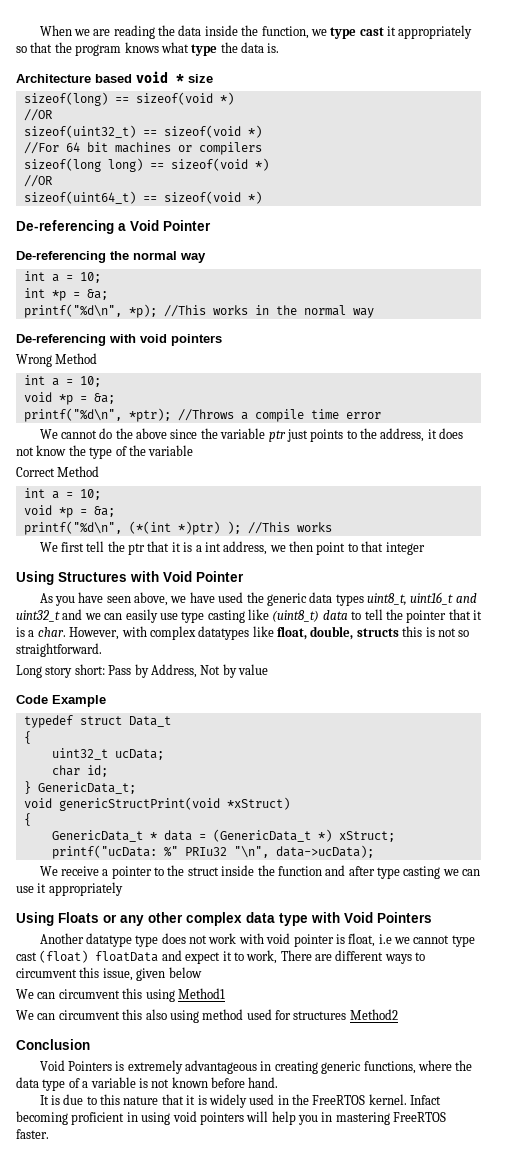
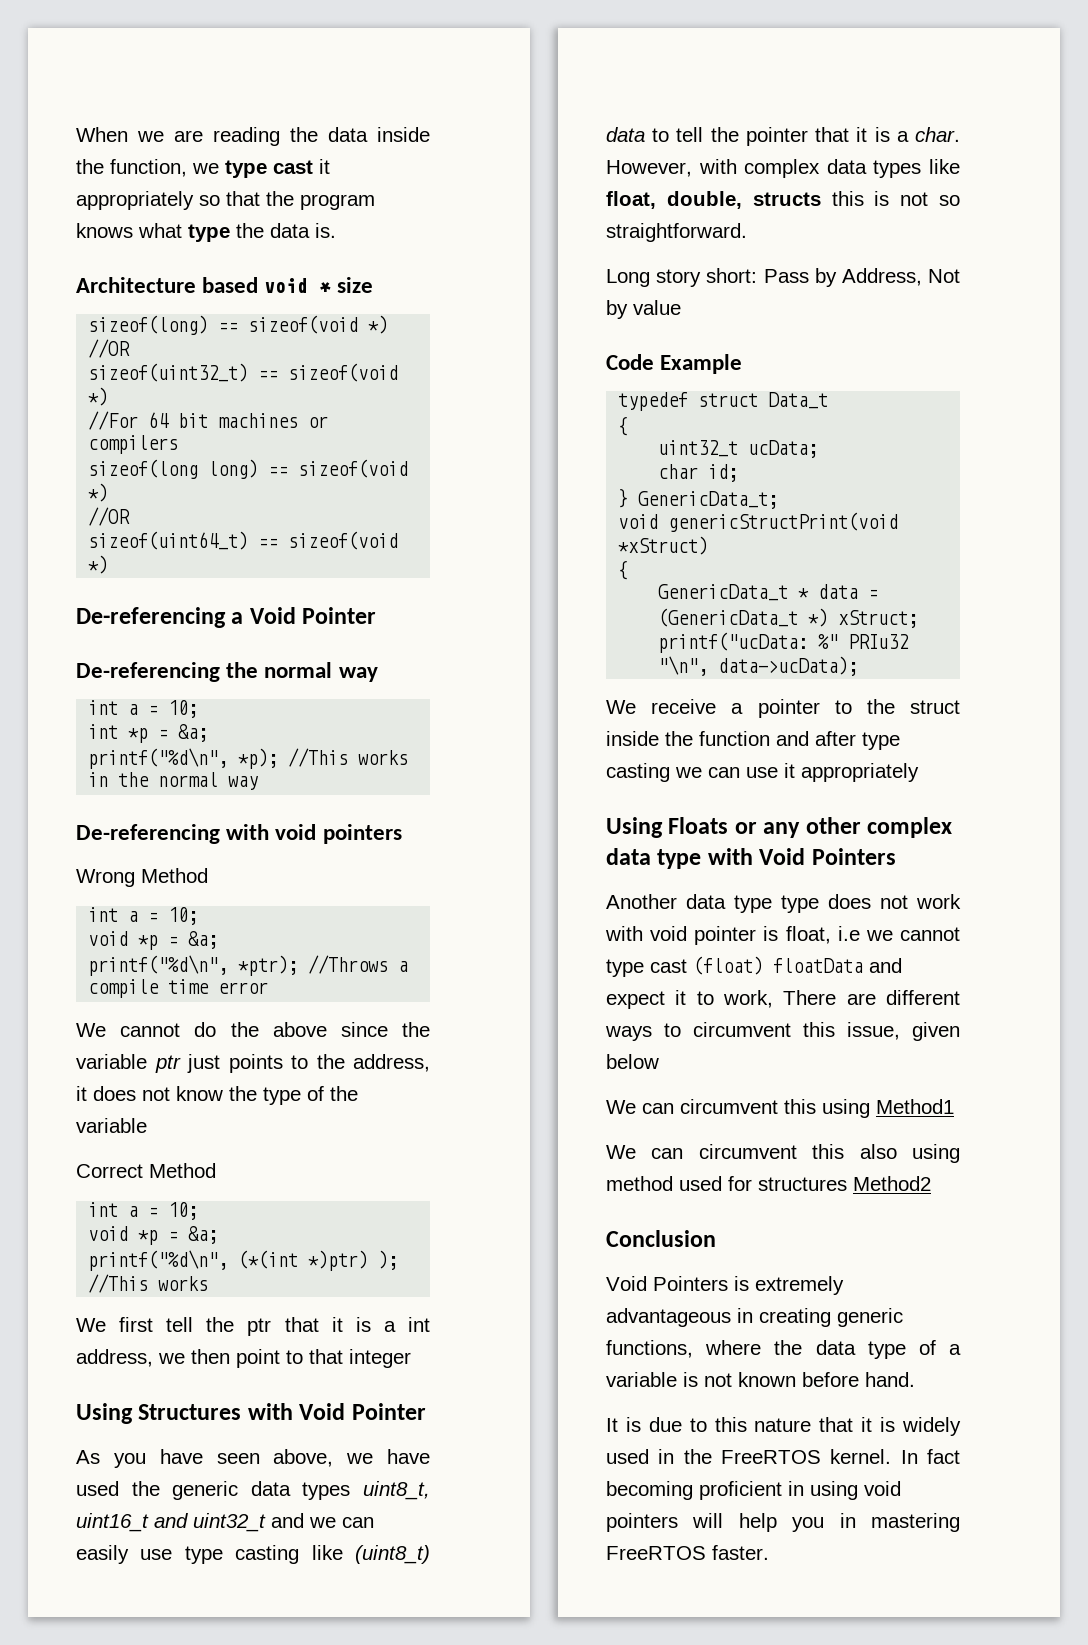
- However, with complex datatypes like float, double, structs this is not so straightforward.
+ However, with complex data types like float, double, structs this is not so straightforward.
- Another datatype type does not work with void pointer is float, i.e we cannot type cast (float) floatData and expect it to work, There are different ways to circumvent this issue, given below
+ Another data type type does not work with void pointer is float, i.e we cannot type cast (float) floatData and expect it to work, There are different ways to circumvent this issue, given below
- Infact becoming proficient in using void pointers will help you in mastering FreeRTOS faster.
+ In fact becoming proficient in using void pointers will help you in mastering FreeRTOS faster.

